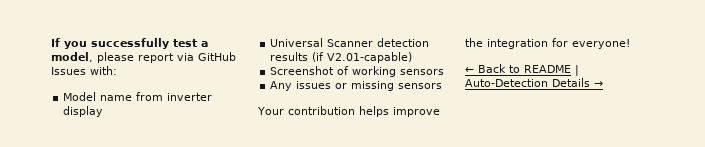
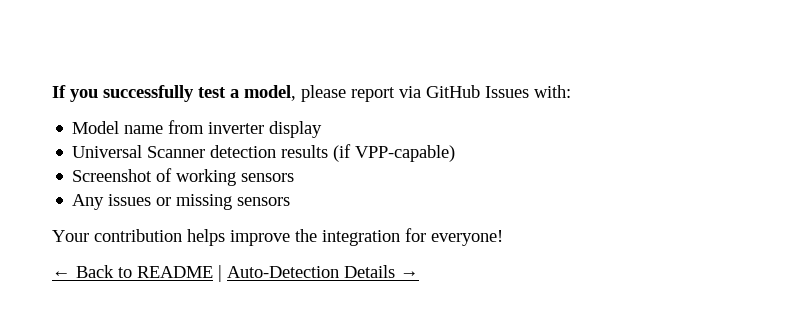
- Universal Scanner detection results (if V2.01-capable)
+ Universal Scanner detection results (if VPP-capable)

